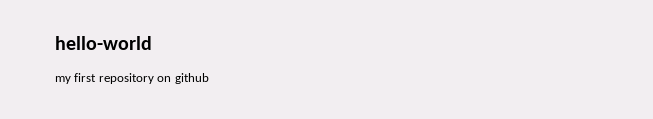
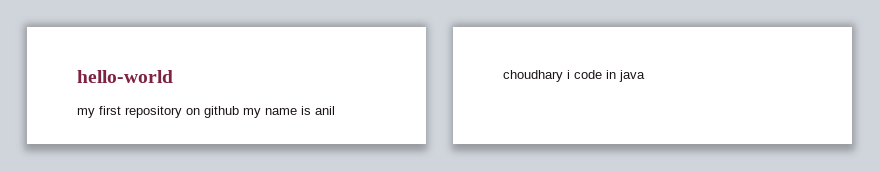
- my first repository on github
+ my first repository on github my name is anil choudhary i code in java

